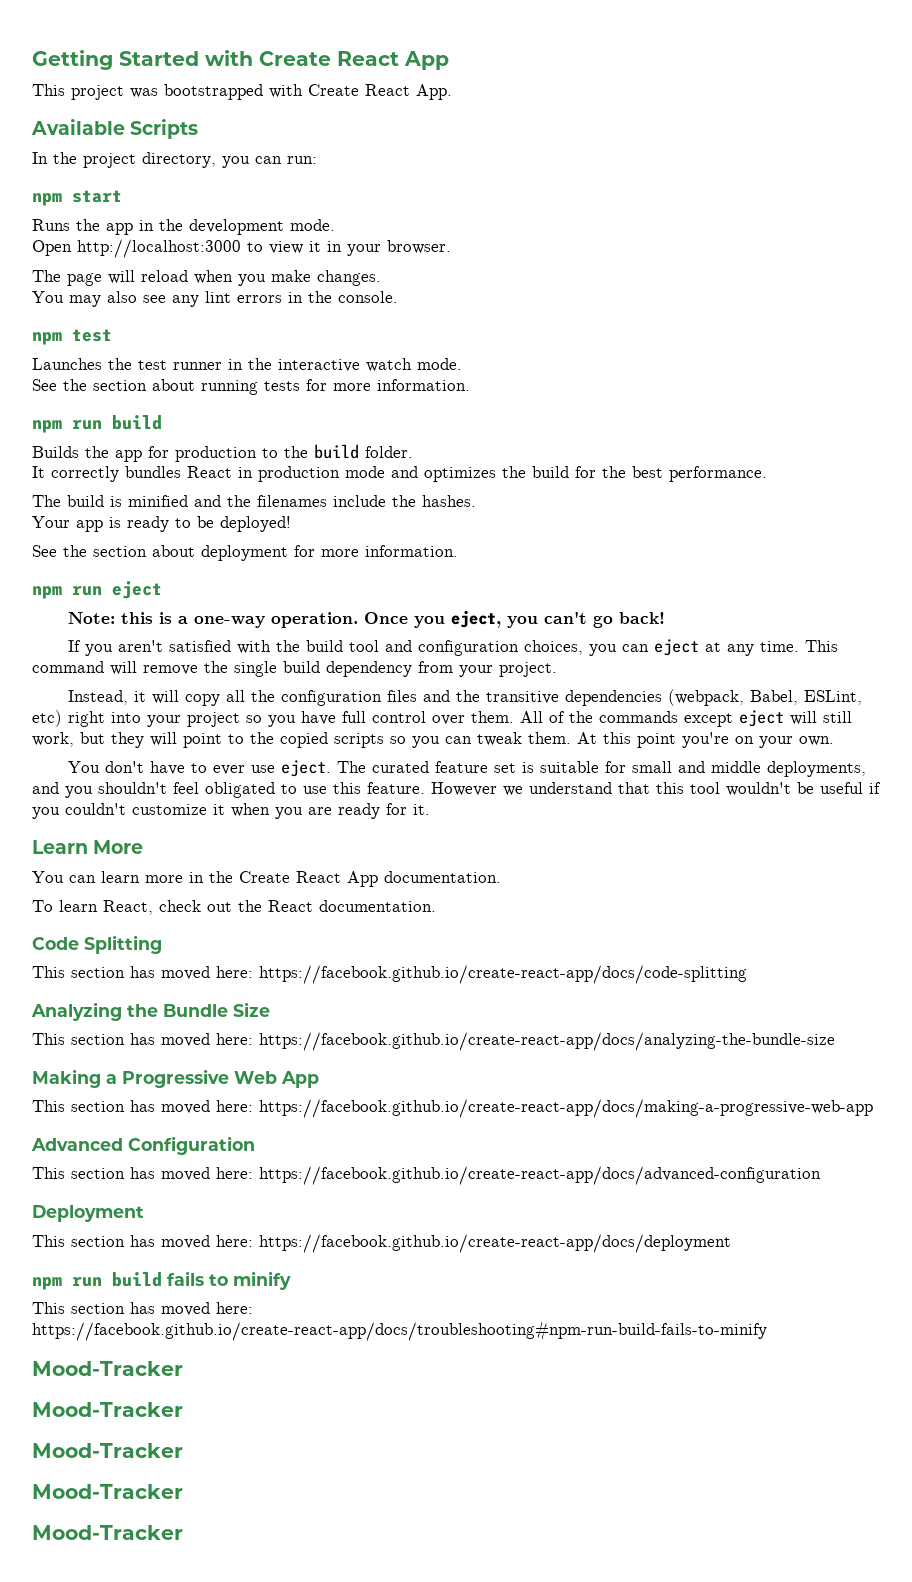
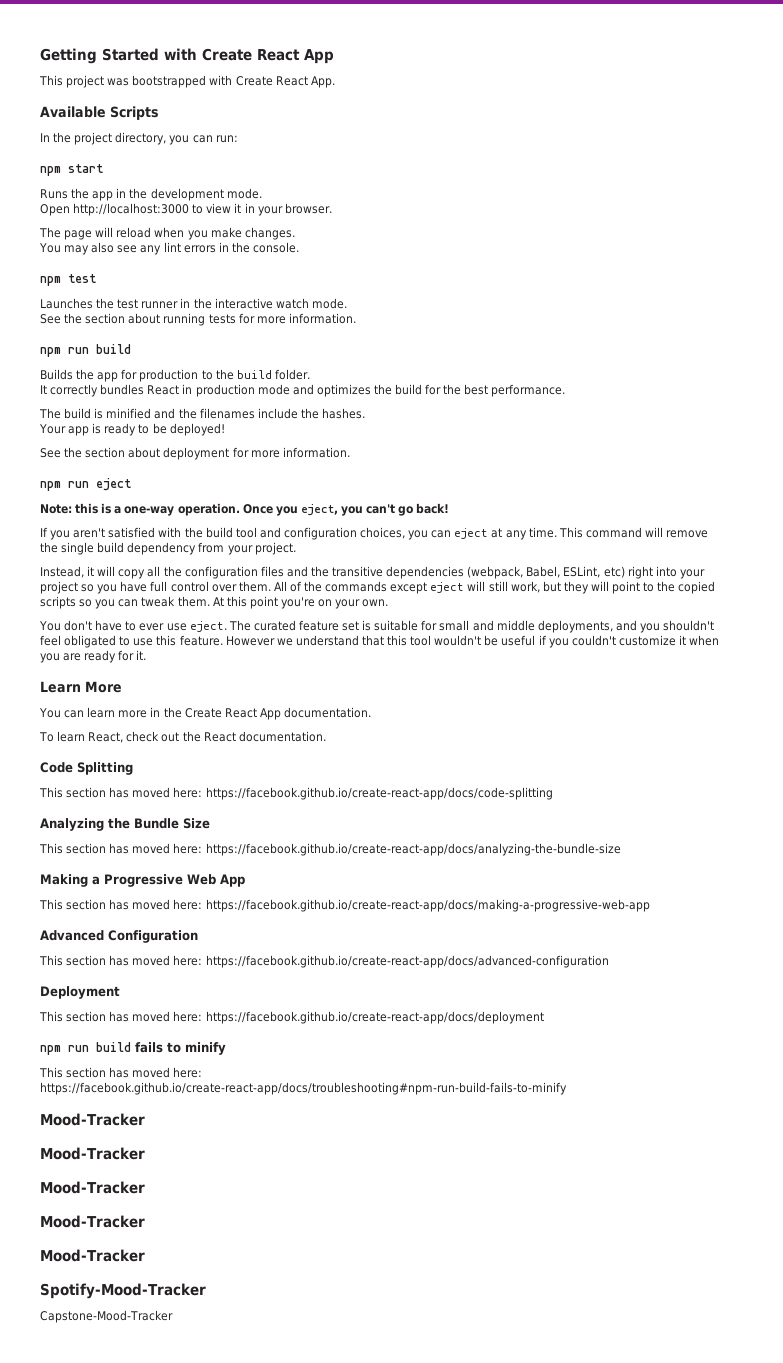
+ Spotify-Mood-Tracker
+ Capstone-Mood-Tracker

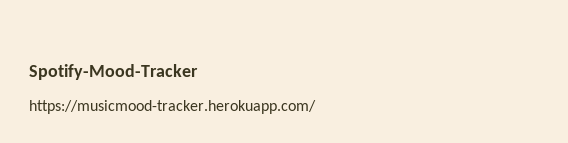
- Getting Started with Create React App
- This project was bootstrapped with Create React App.
- Available Scripts
- In the project directory, you can run:
- npm start
- Runs the app in the development mode.
- Open http://localhost:3000 to view it in your browser.
- The page will reload when you make changes.
- You may also see any lint errors in the console.
- npm test
- Launches the test runner in the interactive watch mode.
- See the section about running tests for more information.
- npm run build
- Builds the app for production to the build folder.
- It correctly bundles React in production mode and optimizes the build for the best performance.
- The build is minified and the filenames include the hashes.
- Your app is ready to be deployed!
- See the section about deployment for more information.
- npm run eject
- Note: this is a one-way operation. Once you eject, you can't go back!
- If you aren't satisfied with the build tool and configuration choices, you can eject at any time. This command will remove the single build dependency from your project.
- Instead, it will copy all the configuration files and the transitive dependencies (webpack, Babel, ESLint, etc) right into your project so you have full control over them. All of the commands except eject will still work, but they will point to the copied scripts so you can tweak them. At this point you're on your own.
- You don't have to ever use eject. The curated feature set is suitable for small and middle deployments, and you shouldn't feel obligated to use this feature. However we understand that this tool wouldn't be useful if you couldn't customize it when you are ready for it.
- Learn More
- You can learn more in the Create React App documentation.
- To learn React, check out the React documentation.
- Code Splitting
- This section has moved here: https://facebook.github.io/create-react-app/docs/code-splitting
- Analyzing the Bundle Size
- This section has moved here: https://facebook.github.io/create-react-app/docs/analyzing-the-bundle-size
- Making a Progressive Web App
- This section has moved here: https://facebook.github.io/create-react-app/docs/making-a-progressive-web-app
- Advanced Configuration
- This section has moved here: https://facebook.github.io/create-react-app/docs/advanced-configuration
- Deployment
- This section has moved here: https://facebook.github.io/create-react-app/docs/deployment
- npm run build fails to minify
- This section has moved here: https://facebook.github.io/create-react-app/docs/troubleshooting#npm-run-build-fails-to-minify
- Mood-Tracker
- Mood-Tracker
- Mood-Tracker
- Mood-Tracker
- Mood-Tracker
- Capstone-Mood-Tracker
+ https://musicmood-tracker.herokuapp.com/

